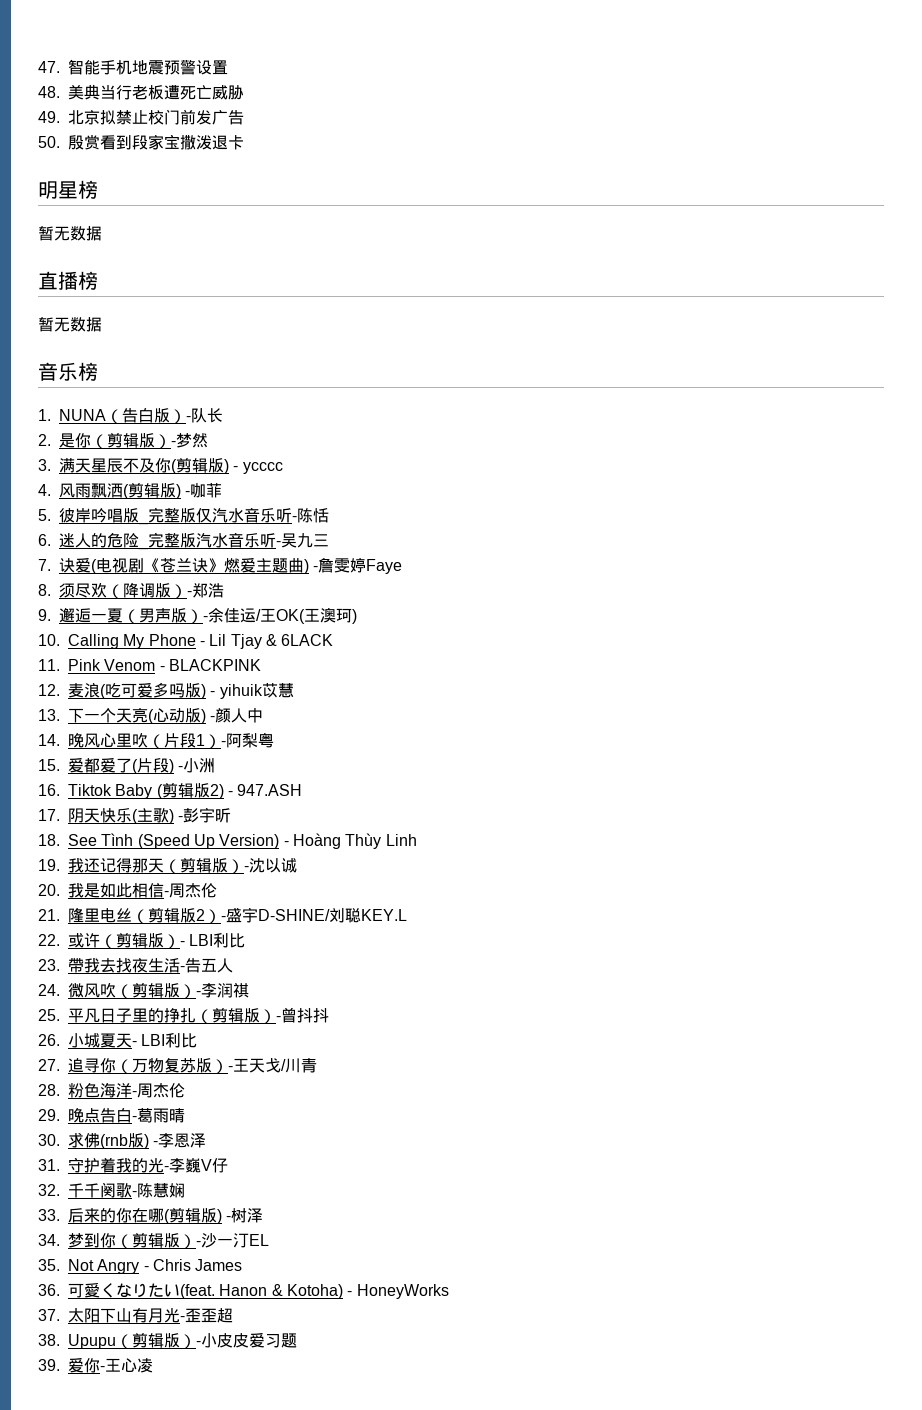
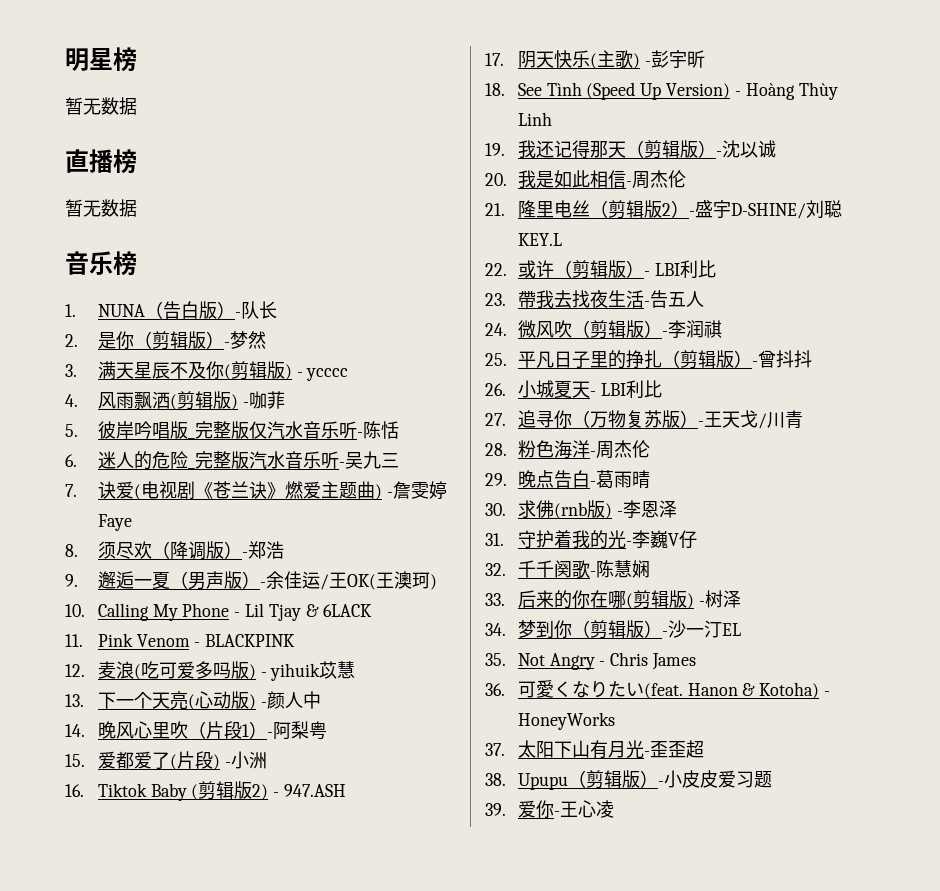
- 47.智能手机地震预警设置
- 48.美典当行老板遭死亡威胁
- 49.北京拟禁止校门前发广告
- 50.殷赏看到段家宝撒泼退卡

